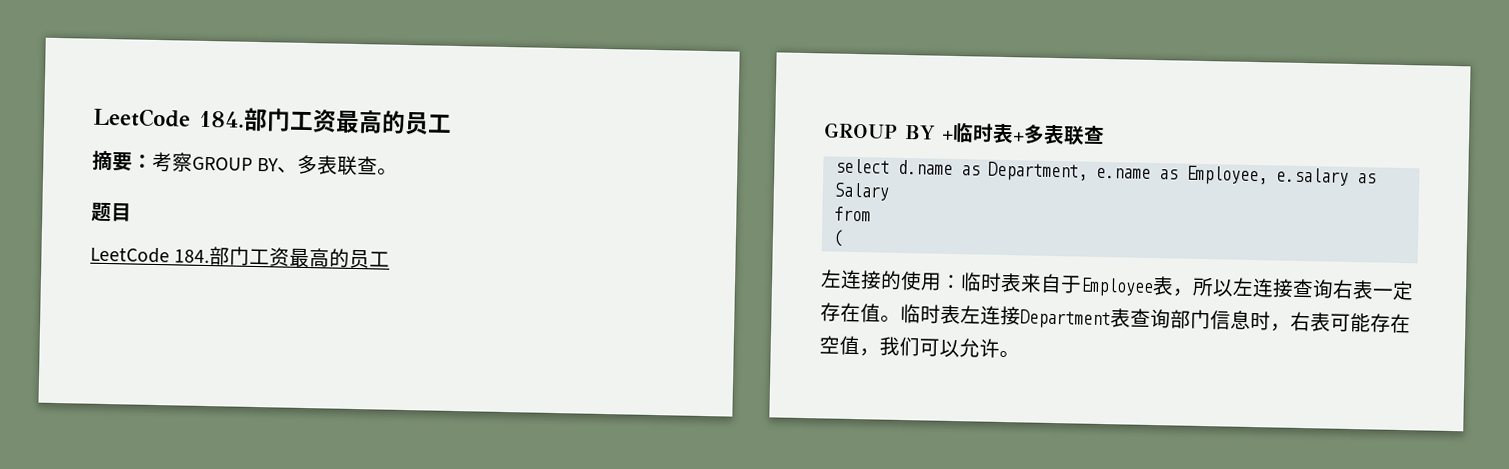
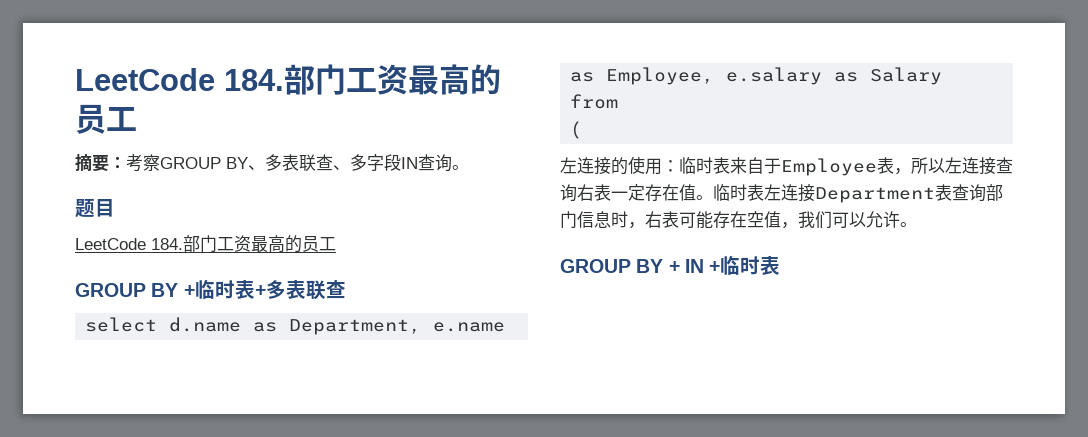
- 摘要：考察GROUP BY、多表联查。
+ 摘要：考察GROUP BY、多表联查、多字段IN查询。
+ GROUP BY + IN +临时表

